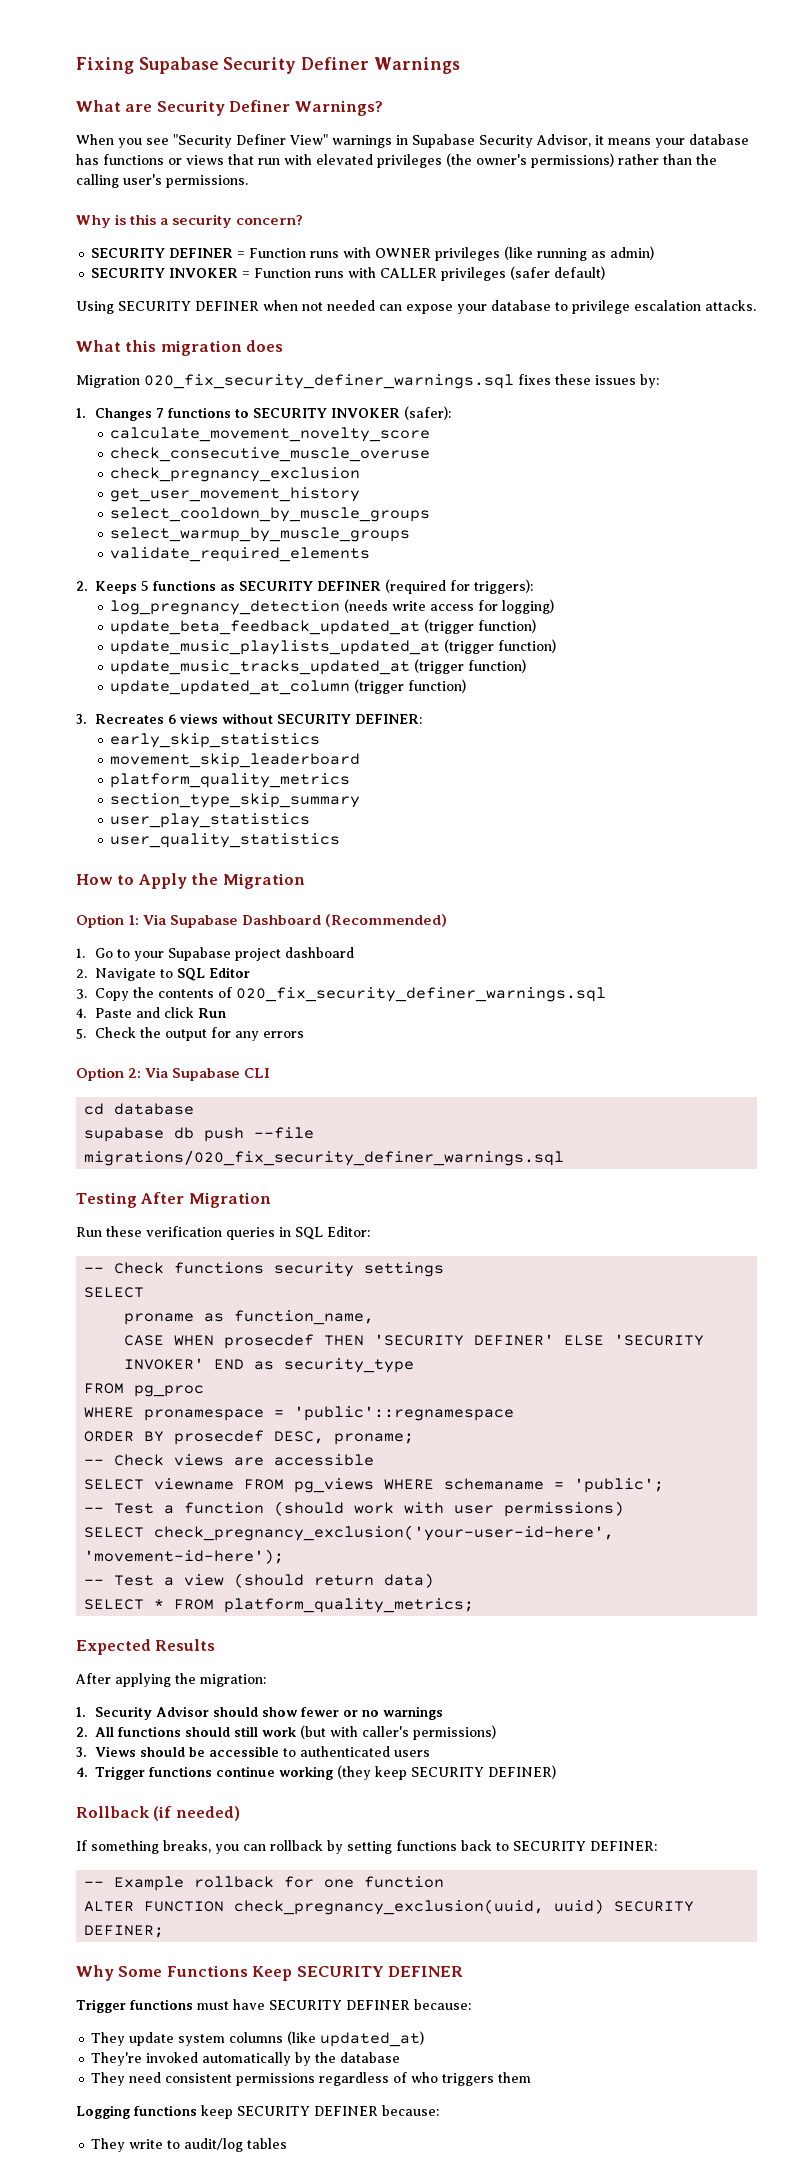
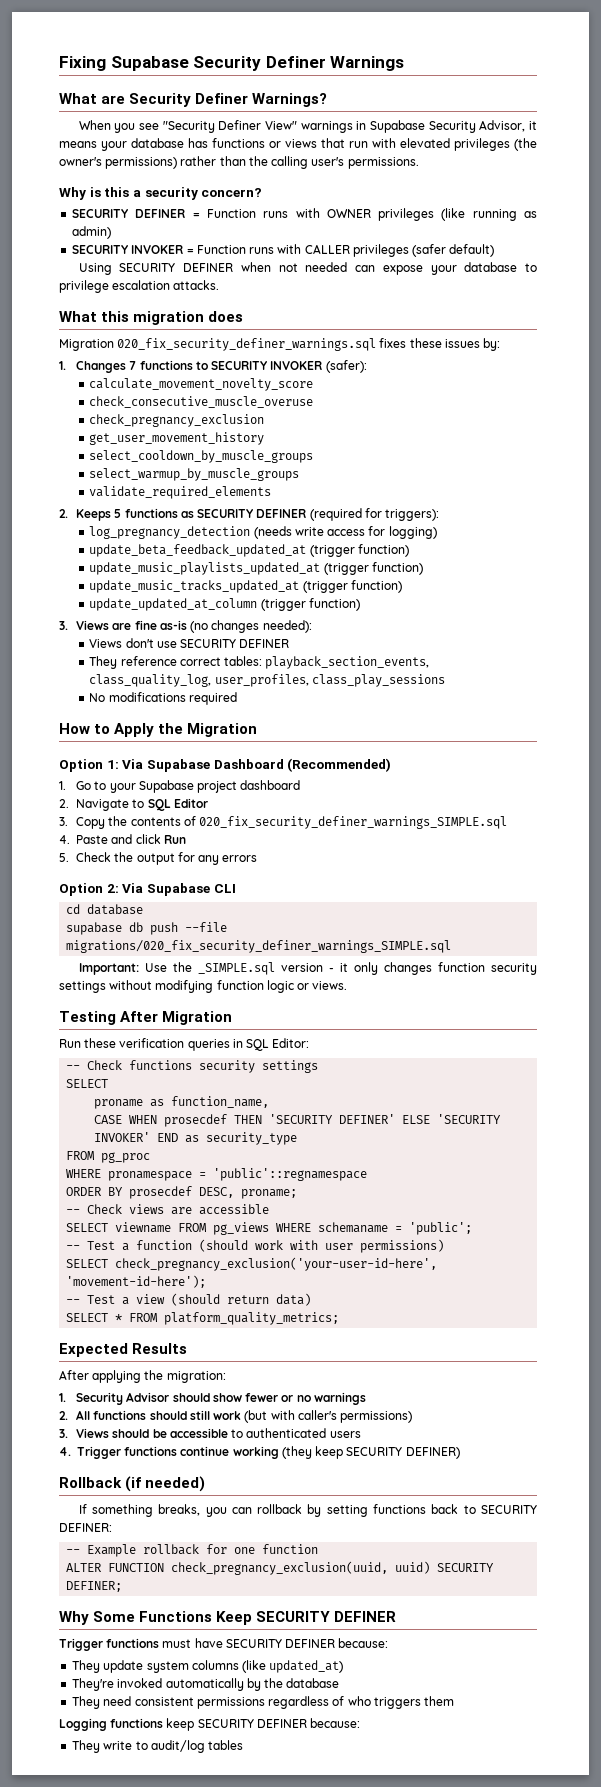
- 3. Recreates 6 views without SECURITY DEFINER:
- early_skip_statistics
- movement_skip_leaderboard
- platform_quality_metrics
- section_type_skip_summary
- user_play_statistics
- user_quality_statistics
+ 3. Views are fine as-is (no changes needed):
+ Views don't use SECURITY DEFINER
+ They reference correct tables: playback_section_events, class_quality_log, user_profiles, class_play_sessions
+ No modifications required
- 3. Copy the contents of 020_fix_security_definer_warnings.sql
+ 3. Copy the contents of 020_fix_security_definer_warnings_SIMPLE.sql
- supabase db push --file migrations/020_fix_security_definer_warnings.sql
+ supabase db push --file migrations/020_fix_security_definer_warnings_SIMPLE.sql
+ Important: Use the _SIMPLE.sql version - it only changes function security settings without modifying function logic or views.

